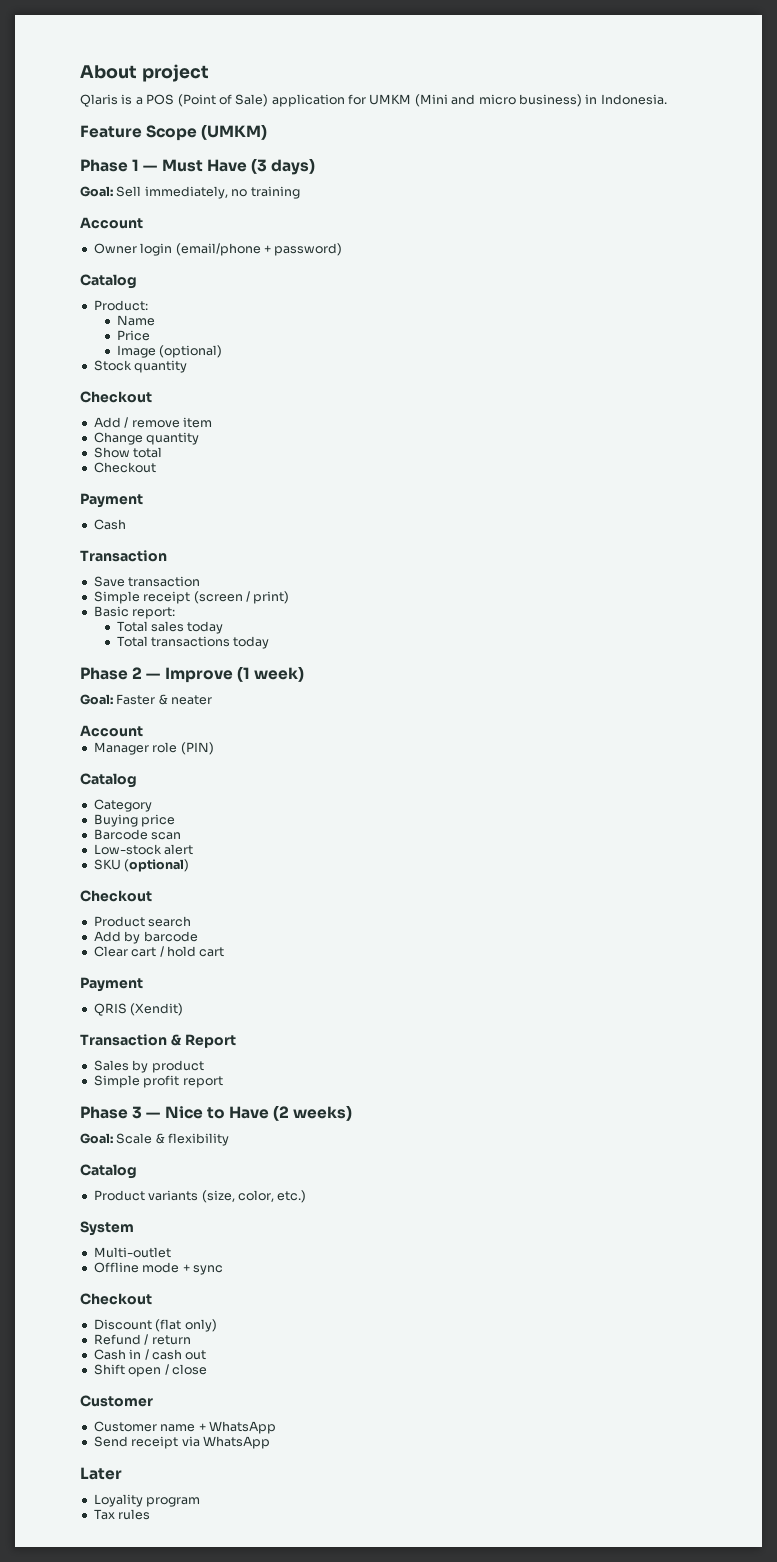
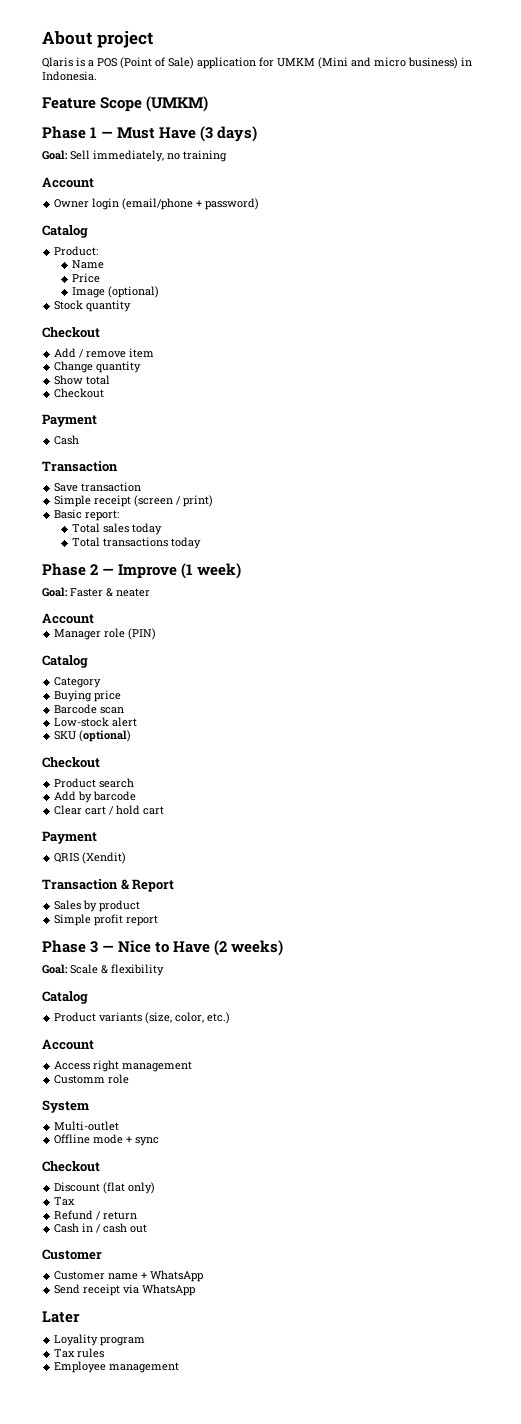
  Product variants (size, color, etc.)
+ Account
+ Access right management
+ Customm role
  Discount (flat only)
+ Tax
- Shift open / close
+ Employee management

